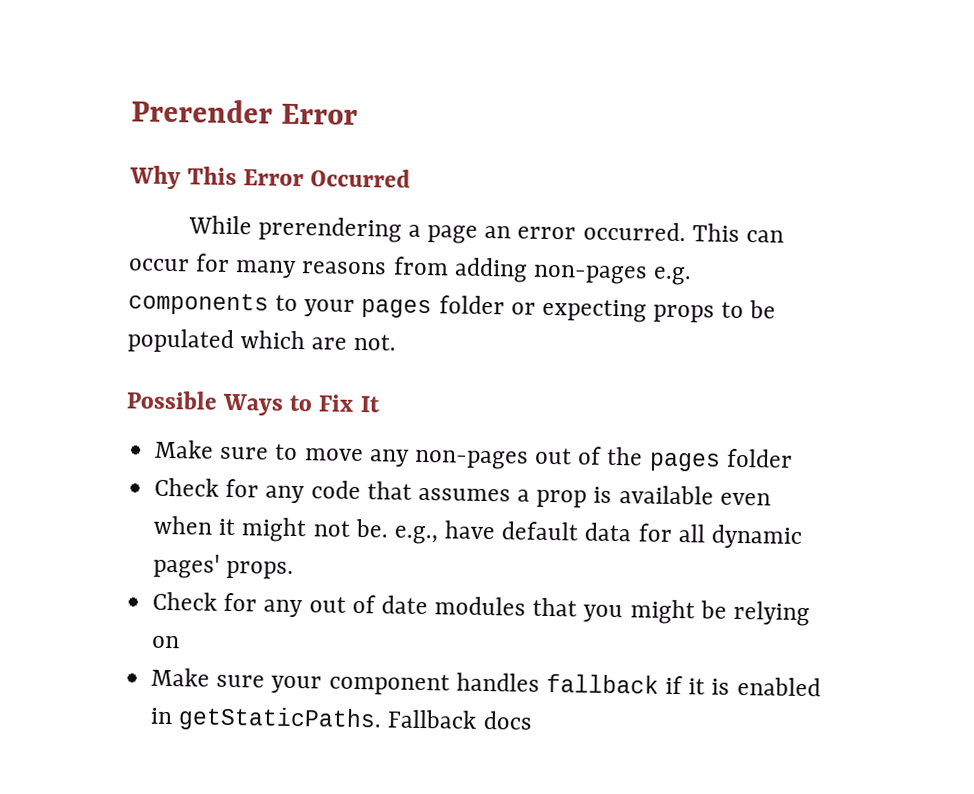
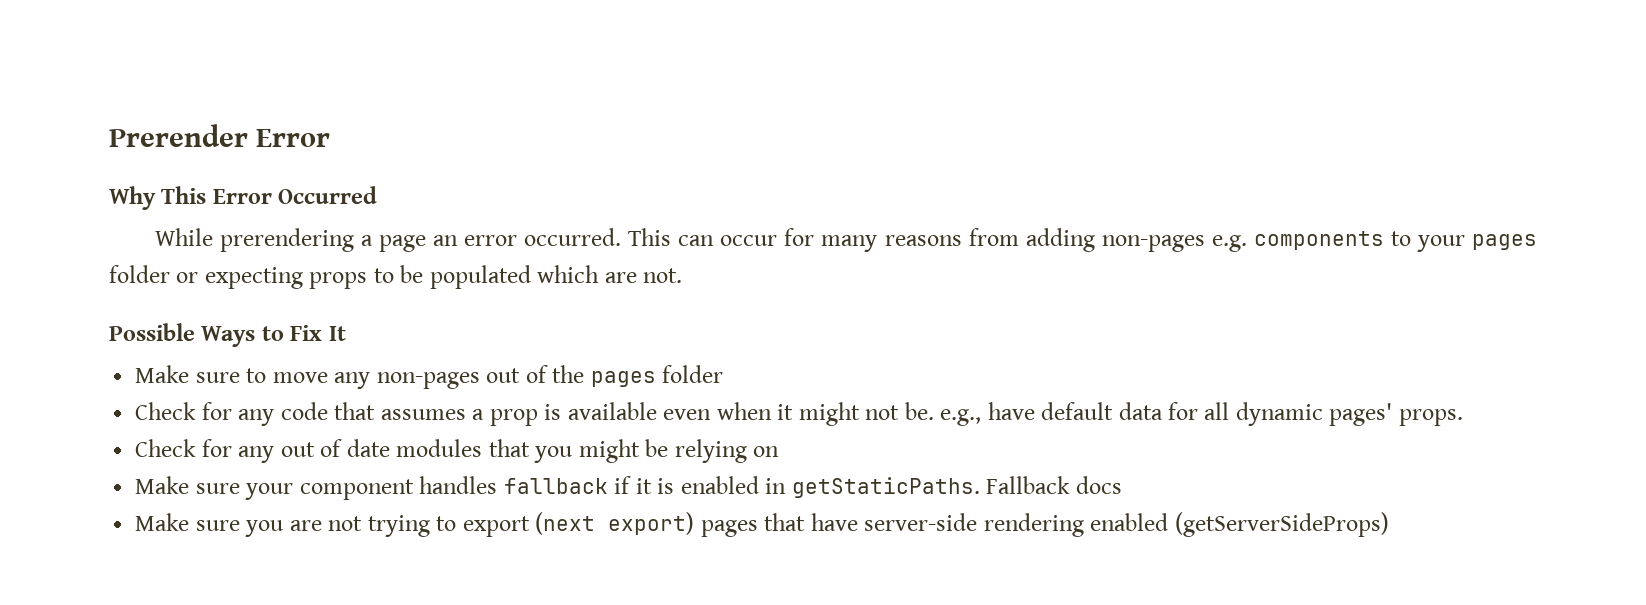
+ Make sure you are not trying to export (next export) pages that have server-side rendering enabled (getServerSideProps)

